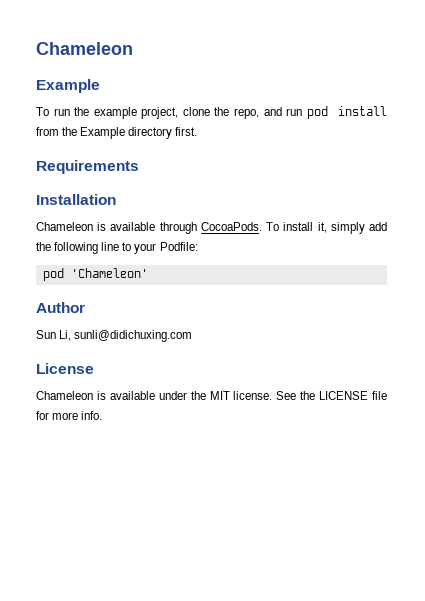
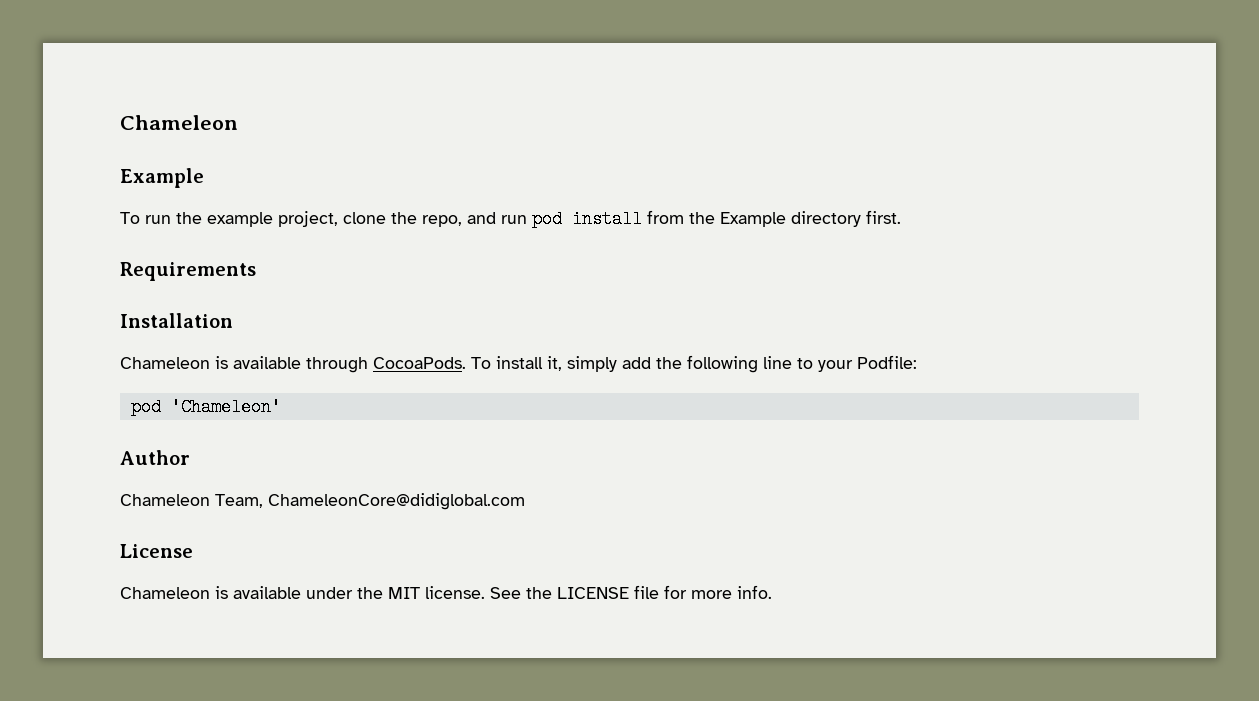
- Sun Li, sunli@didichuxing.com
+ Chameleon Team, ChameleonCore@didiglobal.com

